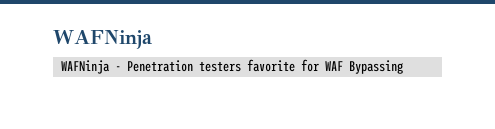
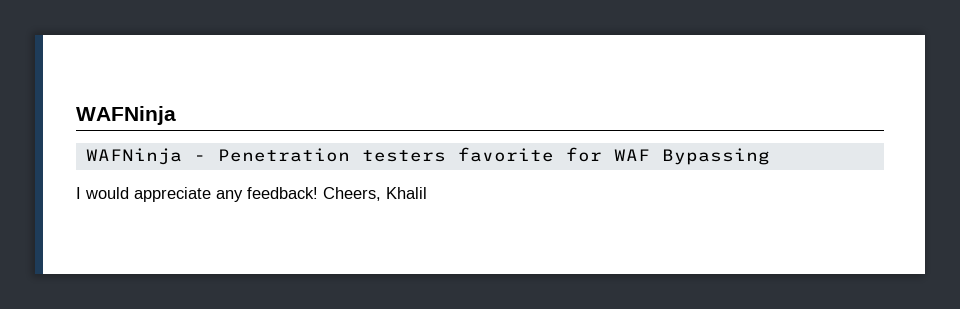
+ I would appreciate any feedback! Cheers, Khalil

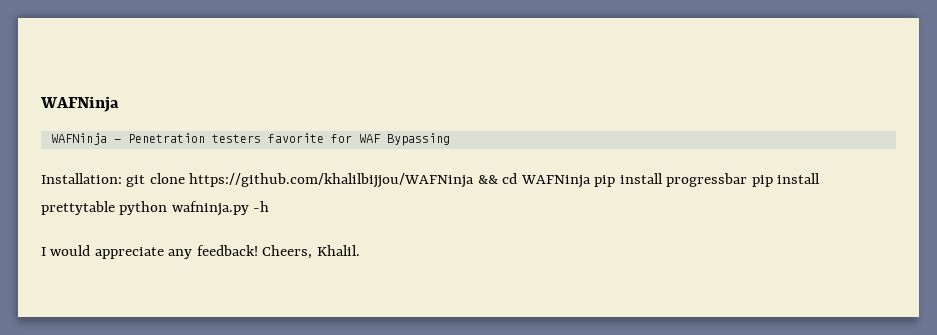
+ Installation: git clone https://github.com/khalilbijjou/WAFNinja && cd WAFNinja pip install progressbar pip install prettytable python wafninja.py -h
- Cheers, Khalil
+ Cheers, Khalil.

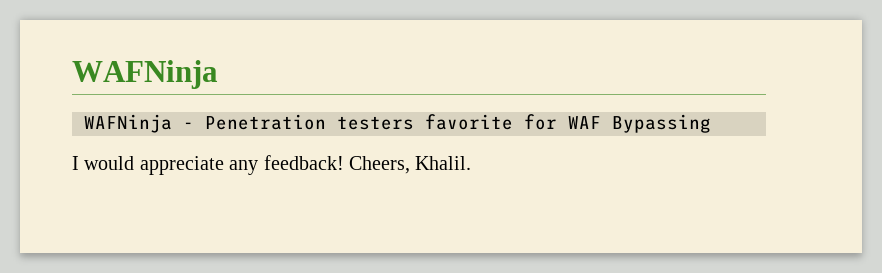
- Installation: git clone https://github.com/khalilbijjou/WAFNinja && cd WAFNinja pip install progressbar pip install prettytable python wafninja.py -h

